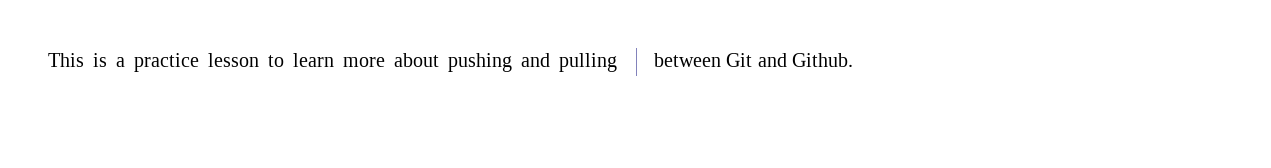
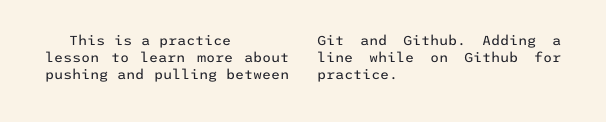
+ Adding a line while on Github for practice.

